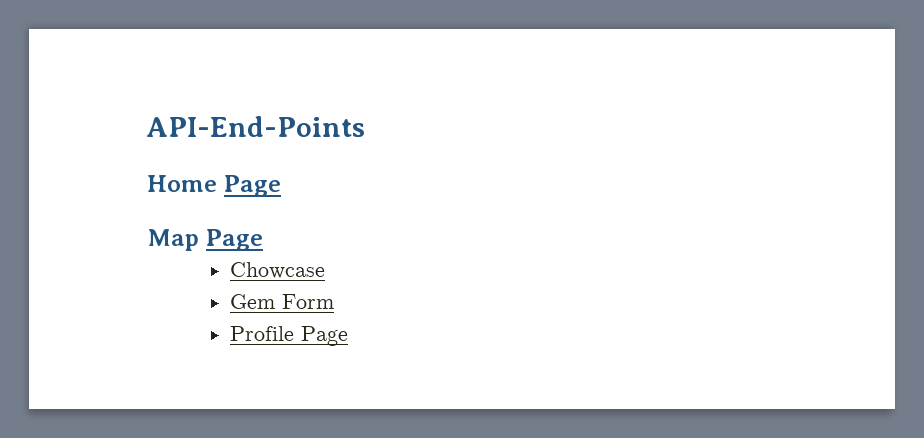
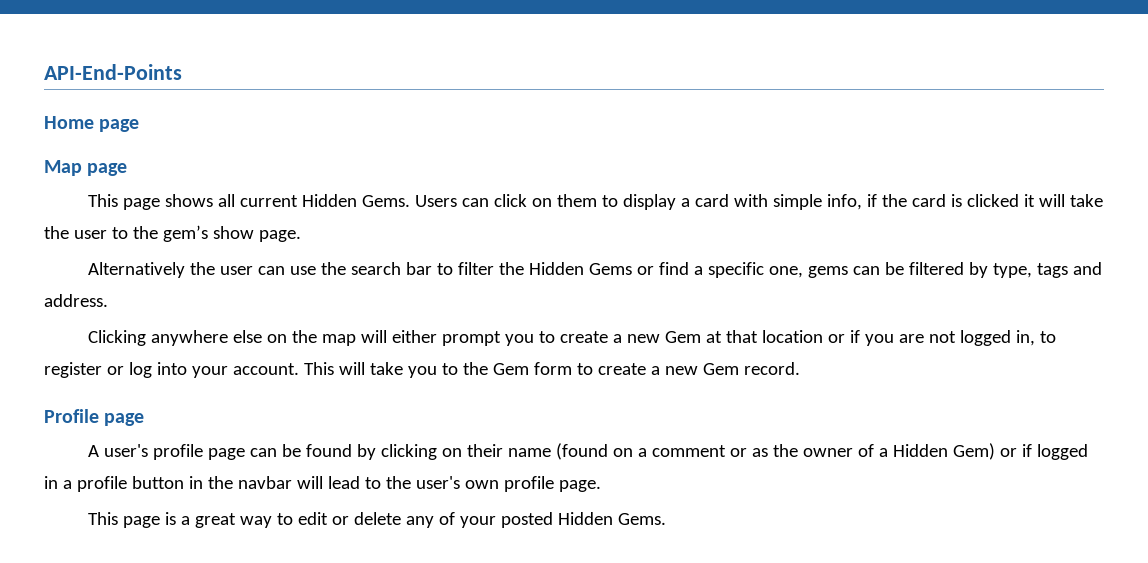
- Home Page
+ Home page
- Map Page
- Chowcase
- Gem Form
- Profile Page
+ Map page
+ This page shows all current Hidden Gems. Users can click on them to display a card with simple info, if the card is clicked it will take the user to the gem’s show page.
+ Alternatively the user can use the search bar to filter the Hidden Gems or find a specific one, gems can be filtered by type, tags and address.
+ Clicking anywhere else on the map will either prompt you to create a new Gem at that location or if you are not logged in, to register or log into your account. This will take you to the Gem form to create a new Gem record.
+ Profile page
+ A user's profile page can be found by clicking on their name (found on a comment or as the owner of a Hidden Gem) or if logged in a profile button in the navbar will lead to the user's own profile page.
+ This page is a great way to edit or delete any of your posted Hidden Gems.

